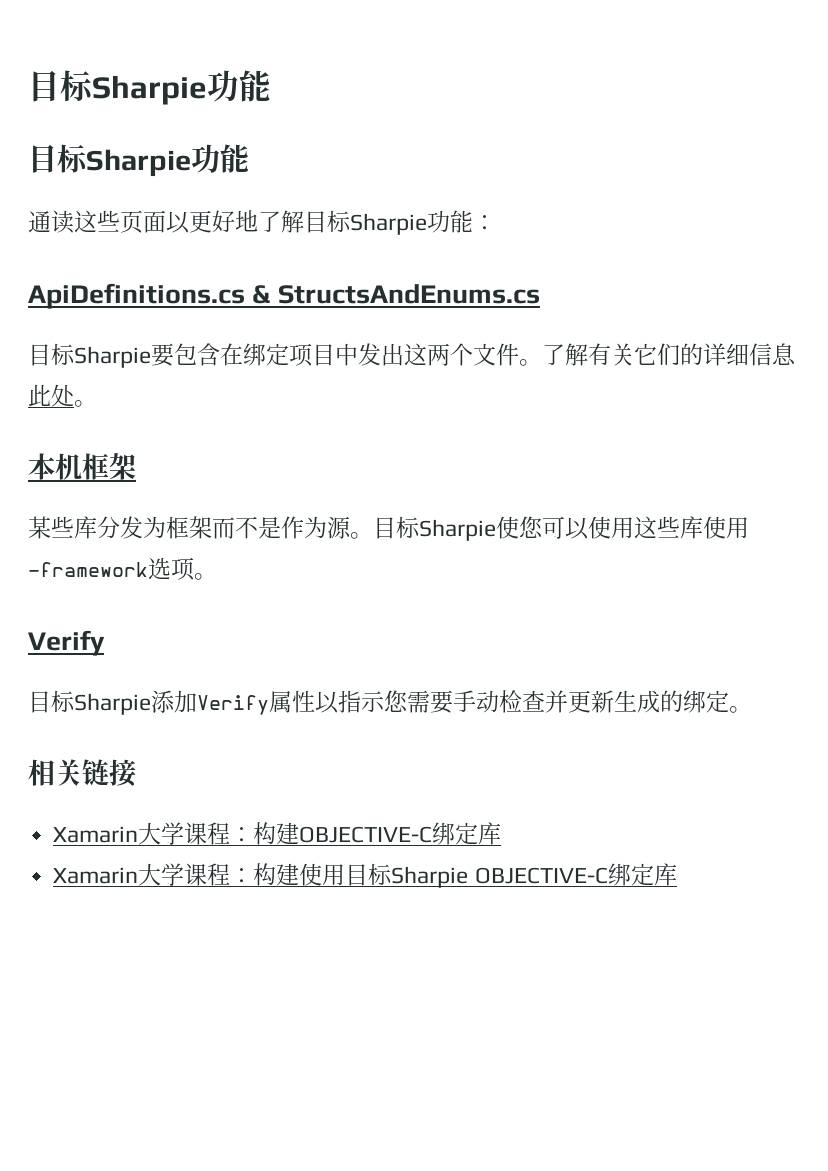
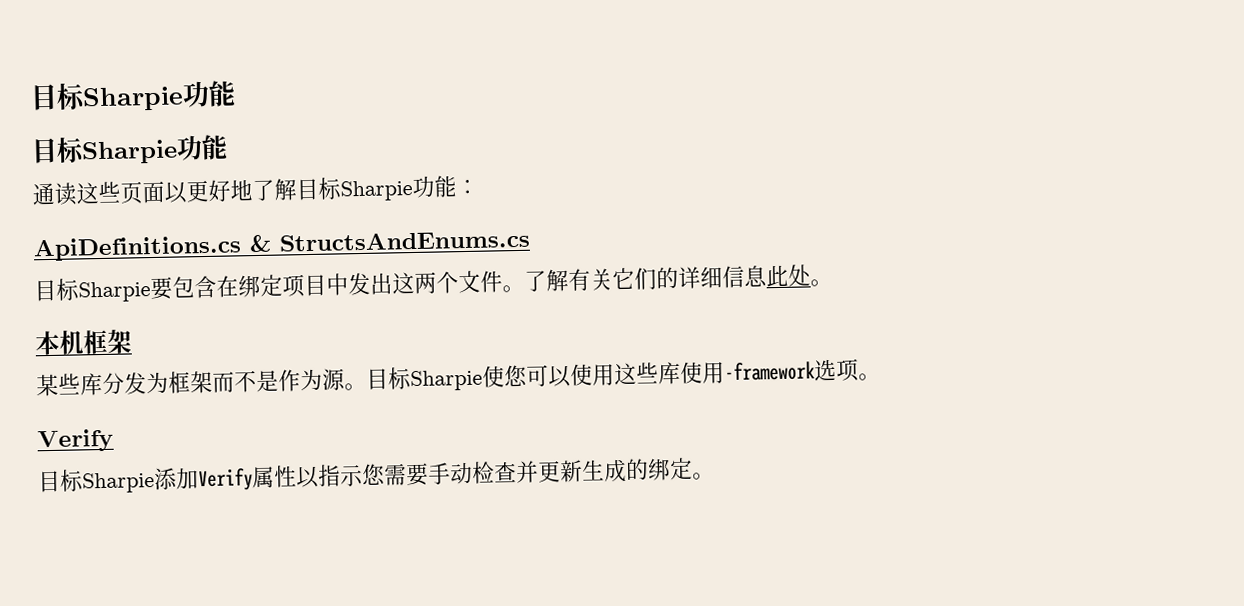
- 相关链接
- Xamarin大学课程：构建OBJECTIVE-C绑定库
- Xamarin大学课程：构建使用目标Sharpie OBJECTIVE-C绑定库

